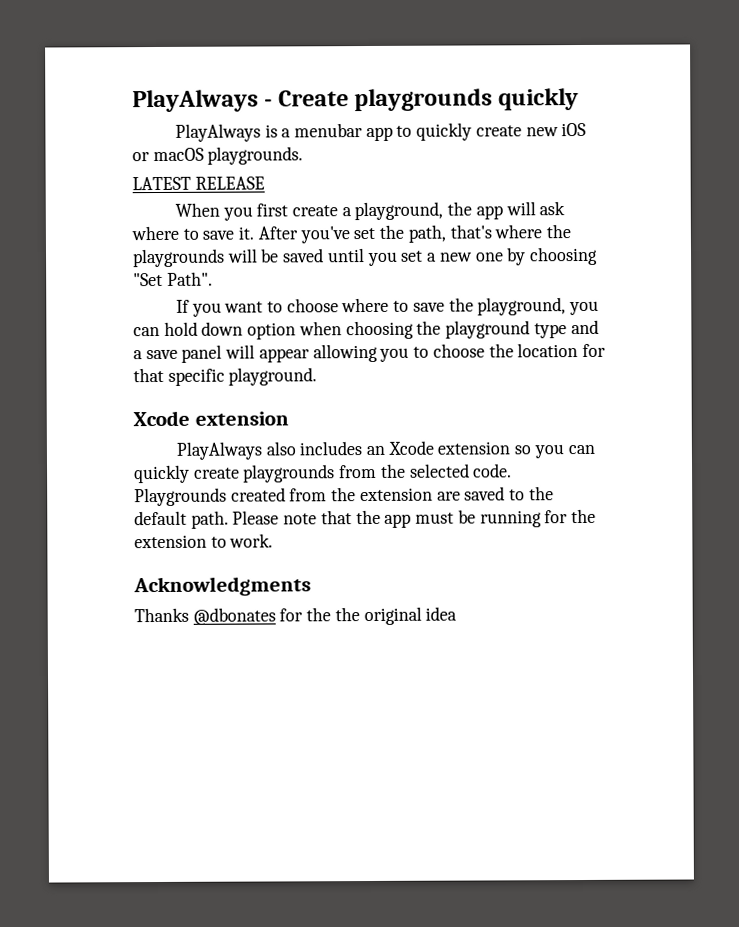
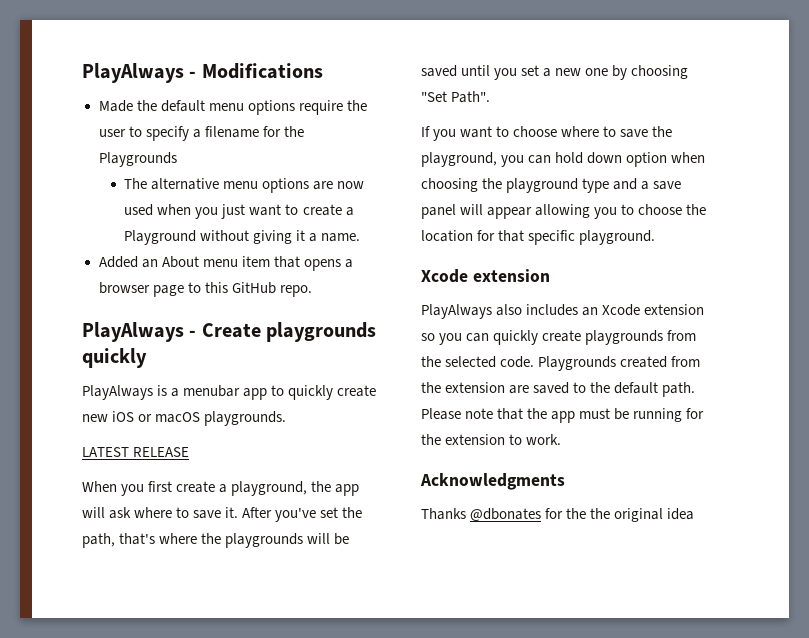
+ PlayAlways - Modifications
+ Made the default menu options require the user to specify a filename for the Playgrounds
+ The alternative menu options are now used when you just want to create a Playground without giving it a name.
+ Added an About menu item that opens a browser page to this GitHub repo.

